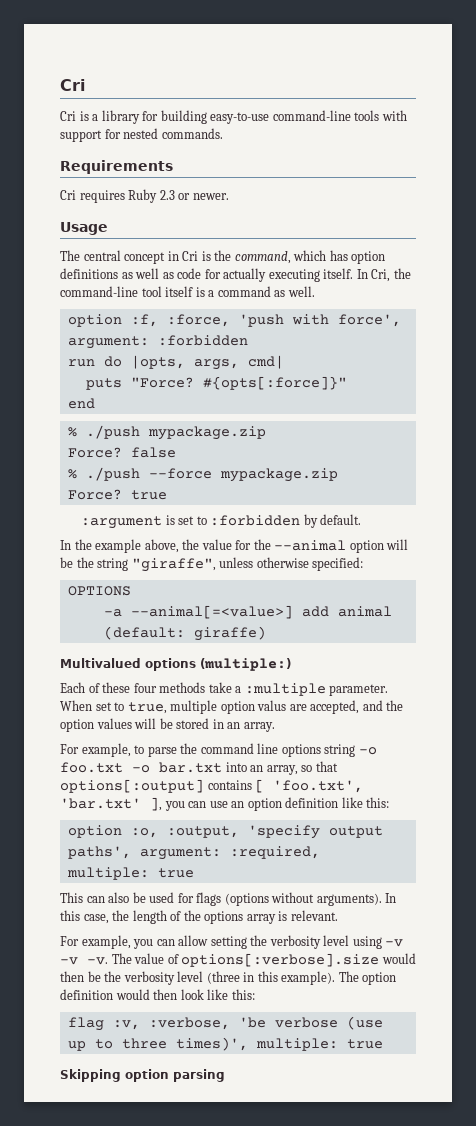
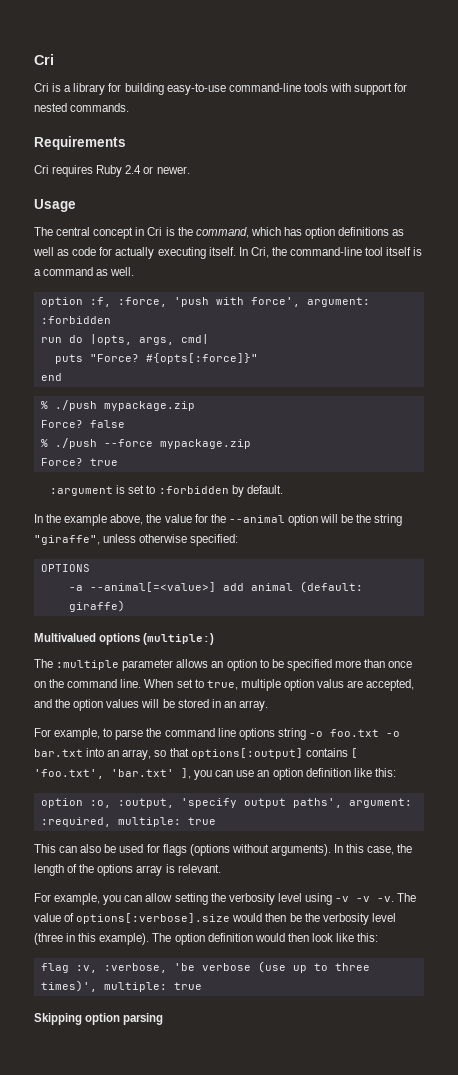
- Cri requires Ruby 2.3 or newer.
+ Cri requires Ruby 2.4 or newer.
- Each of these four methods take a :multiple parameter.
+ The :multiple parameter allows an option to be specified more than once on the command line.

